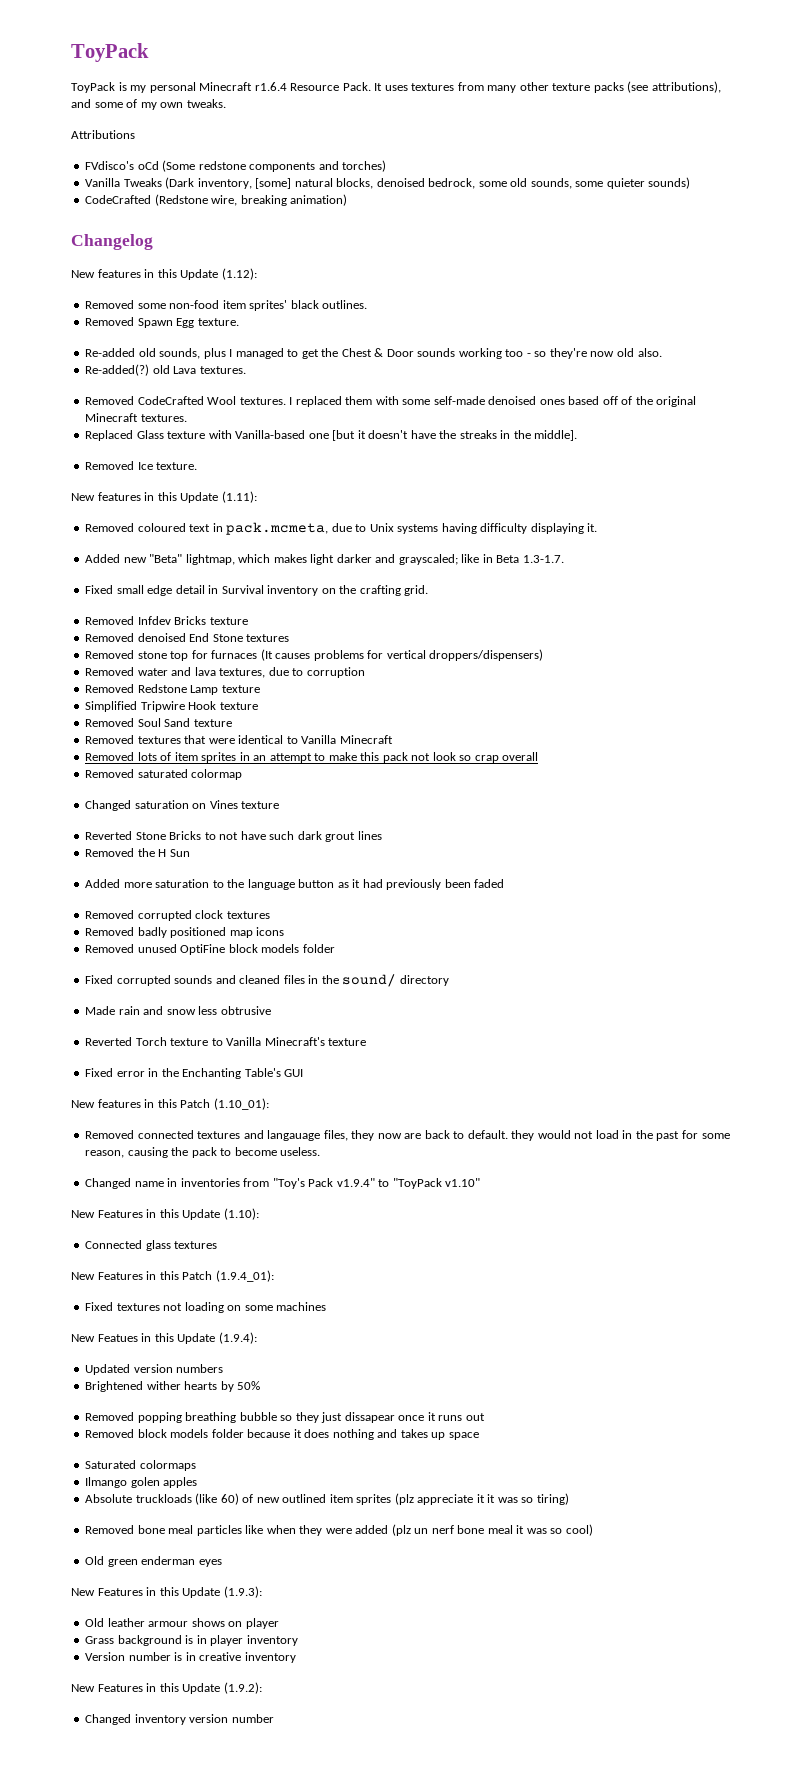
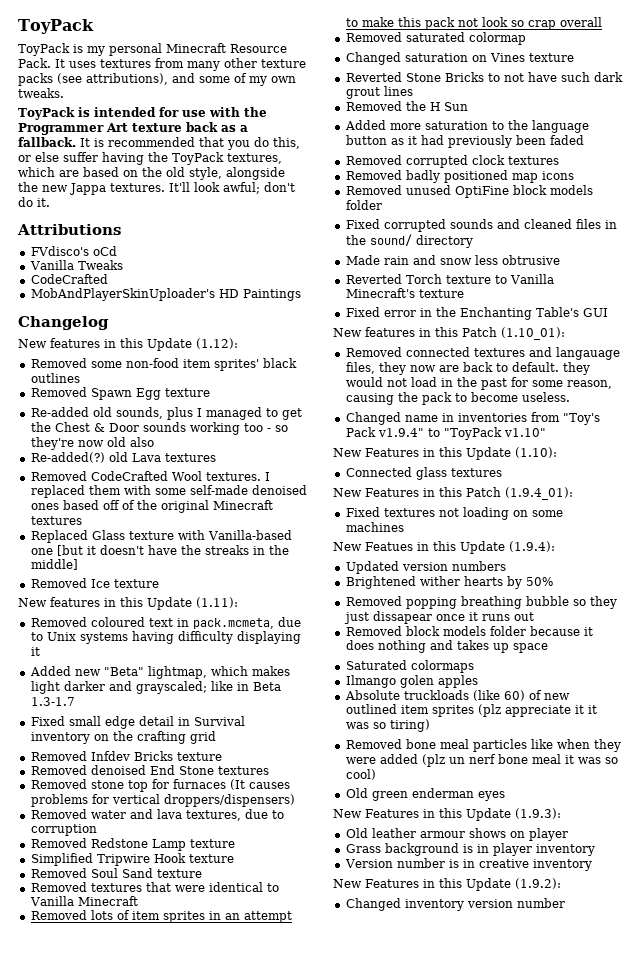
- ToyPack is my personal Minecraft r1.6.4 Resource Pack.
+ ToyPack is my personal Minecraft Resource Pack.
+ ToyPack is intended for use with the Programmer Art texture back as a fallback. It is recommended that you do this, or else suffer having the ToyPack textures, which are based on the old style, alongside the new Jappa textures. It'll look awful; don't do it.
  Attributions
- FVdisco's oCd (Some redstone components and torches)
- Vanilla Tweaks (Dark inventory, [some] natural blocks, denoised bedrock, some old sounds, some quieter sounds)
- CodeCrafted (Redstone wire, breaking animation)
+ FVdisco's oCd
+ Vanilla Tweaks
+ CodeCrafted
+ MobAndPlayerSkinUploader's HD Paintings
- Removed some non-food item sprites' black outlines.
+ Removed some non-food item sprites' black outlines
- Removed Spawn Egg texture.
+ Removed Spawn Egg texture
- Re-added old sounds, plus I managed to get the Chest & Door sounds working too - so they're now old also.
+ Re-added old sounds, plus I managed to get the Chest & Door sounds working too - so they're now old also
- Re-added(?) old Lava textures.
+ Re-added(?) old Lava textures
- I replaced them with some self-made denoised ones based off of the original Minecraft textures.
+ I replaced them with some self-made denoised ones based off of the original Minecraft textures
- Replaced Glass texture with Vanilla-based one [but it doesn't have the streaks in the middle].
+ Replaced Glass texture with Vanilla-based one [but it doesn't have the streaks in the middle]
- Removed Ice texture.
+ Removed Ice texture
- Removed coloured text in pack.mcmeta, due to Unix systems having difficulty displaying it.
+ Removed coloured text in pack.mcmeta, due to Unix systems having difficulty displaying it
- Added new "Beta" lightmap, which makes light darker and grayscaled; like in Beta 1.3-1.7.
+ Added new "Beta" lightmap, which makes light darker and grayscaled; like in Beta 1.3-1.7
- Fixed small edge detail in Survival inventory on the crafting grid.
+ Fixed small edge detail in Survival inventory on the crafting grid

